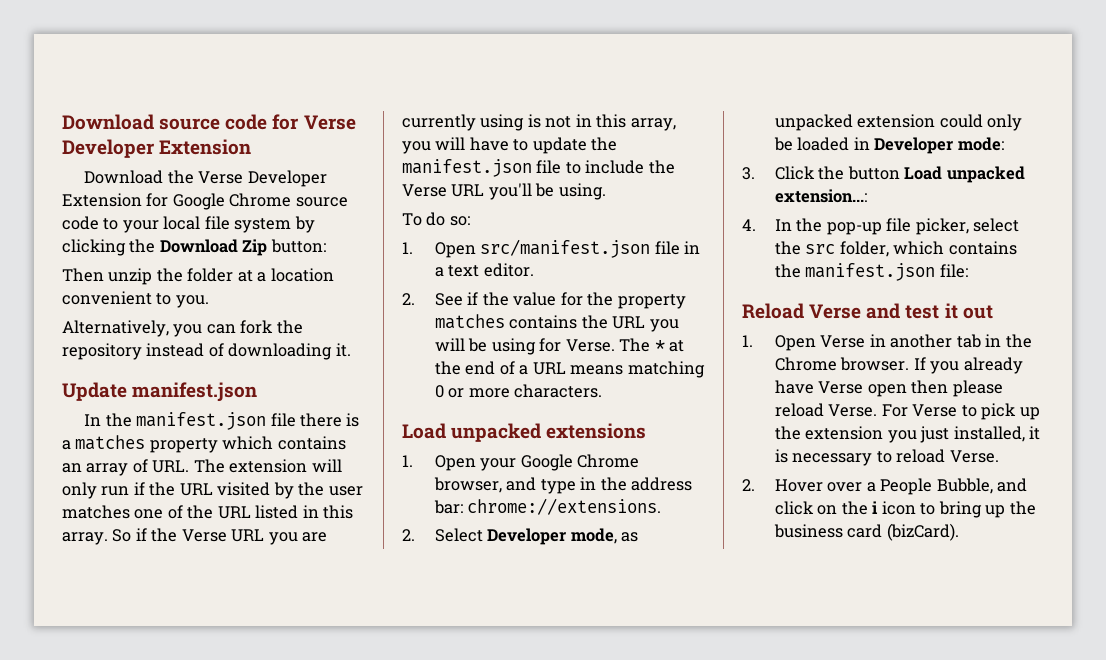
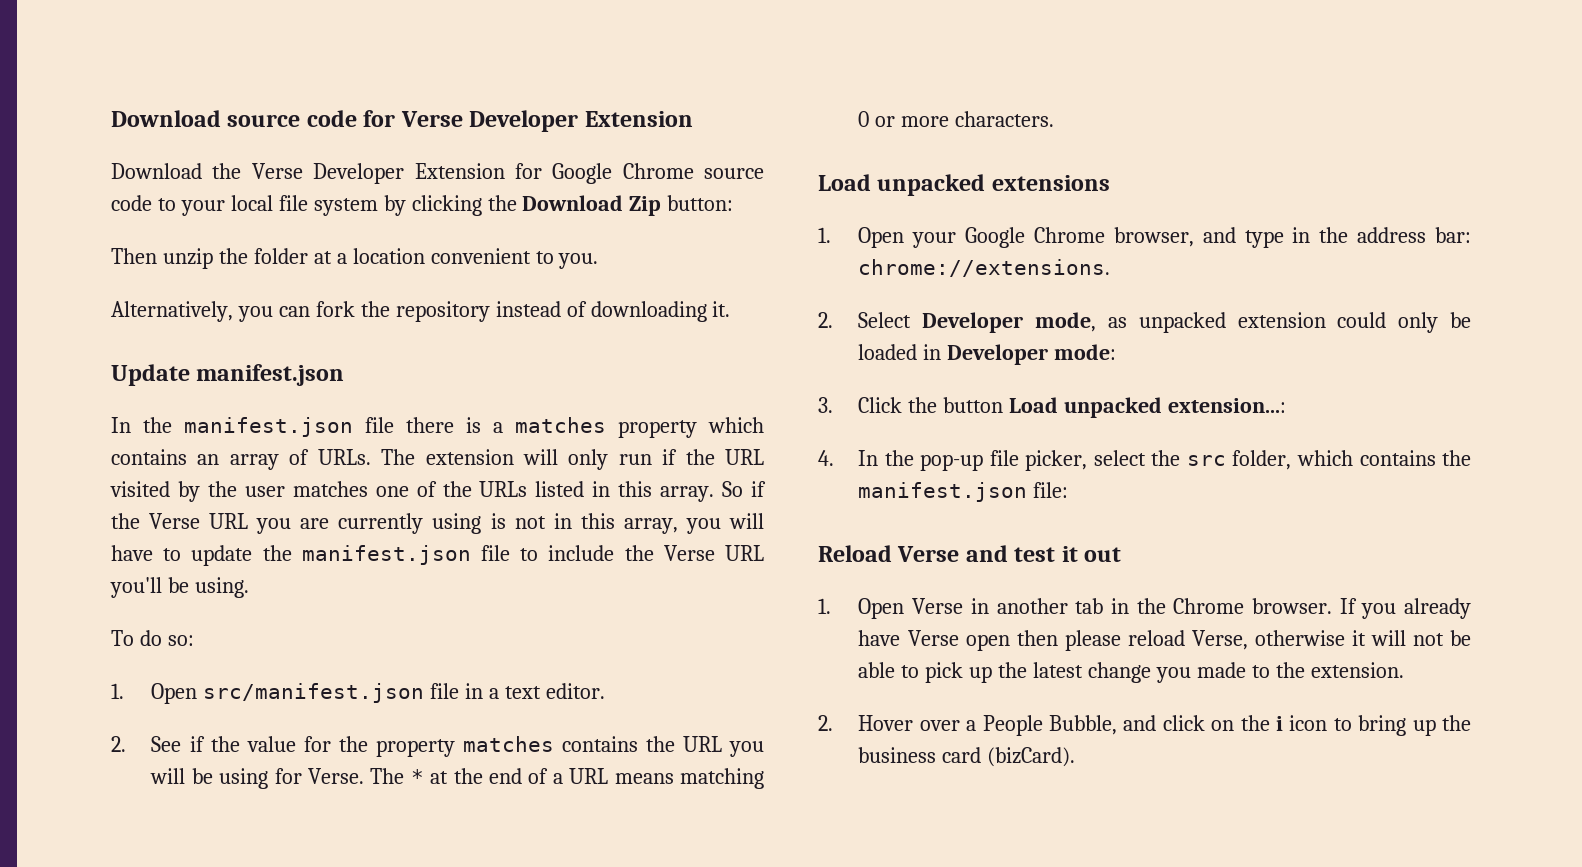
- In the manifest.json file there is a matches property which contains an array of URL. The extension will only run if the URL visited by the user matches one of the URL listed in this array.
+ In the manifest.json file there is a matches property which contains an array of URLs. The extension will only run if the URL visited by the user matches one of the URLs listed in this array.
- If you already have Verse open then please reload Verse. For Verse to pick up the extension you just installed, it is necessary to reload Verse.
+ If you already have Verse open then please reload Verse, otherwise it will not be able to pick up the latest change you made to the extension.

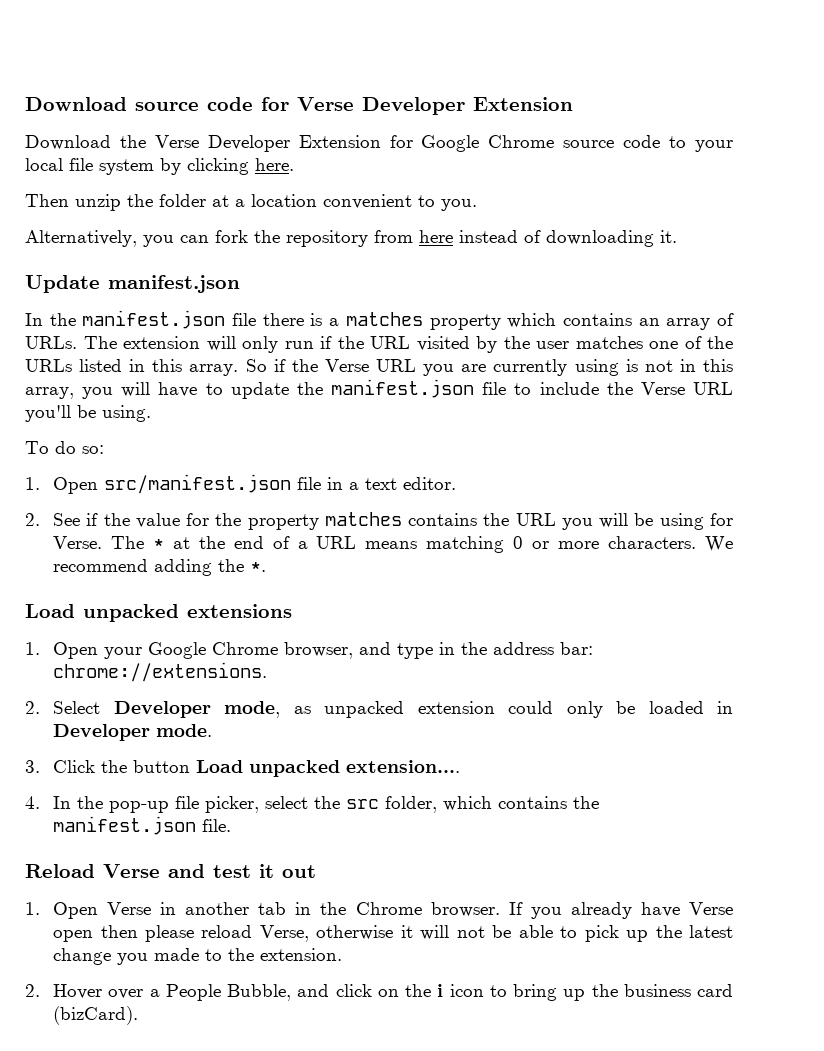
- Download the Verse Developer Extension for Google Chrome source code to your local file system by clicking the Download Zip button:
+ Download the Verse Developer Extension for Google Chrome source code to your local file system by clicking here.
- Alternatively, you can fork the repository instead of downloading it.
+ Alternatively, you can fork the repository from here instead of downloading it.
+ We recommend adding the *.
- 2. Select Developer mode, as unpacked extension could only be loaded in Developer mode:
+ 2. Select Developer mode, as unpacked extension could only be loaded in Developer mode.
- 3. Click the button Load unpacked extension...:
+ 3. Click the button Load unpacked extension....
- 4. In the pop-up file picker, select the src folder, which contains the manifest.json file:
+ 4. In the pop-up file picker, select the src folder, which contains the manifest.json file.

